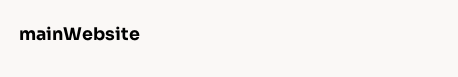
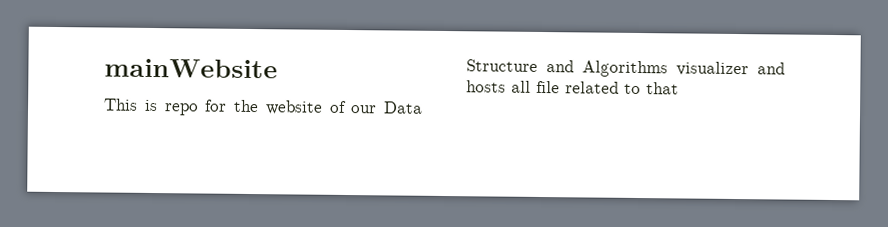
+ This is repo for the website of our Data Structure and Algorithms visualizer and hosts all file related to that

